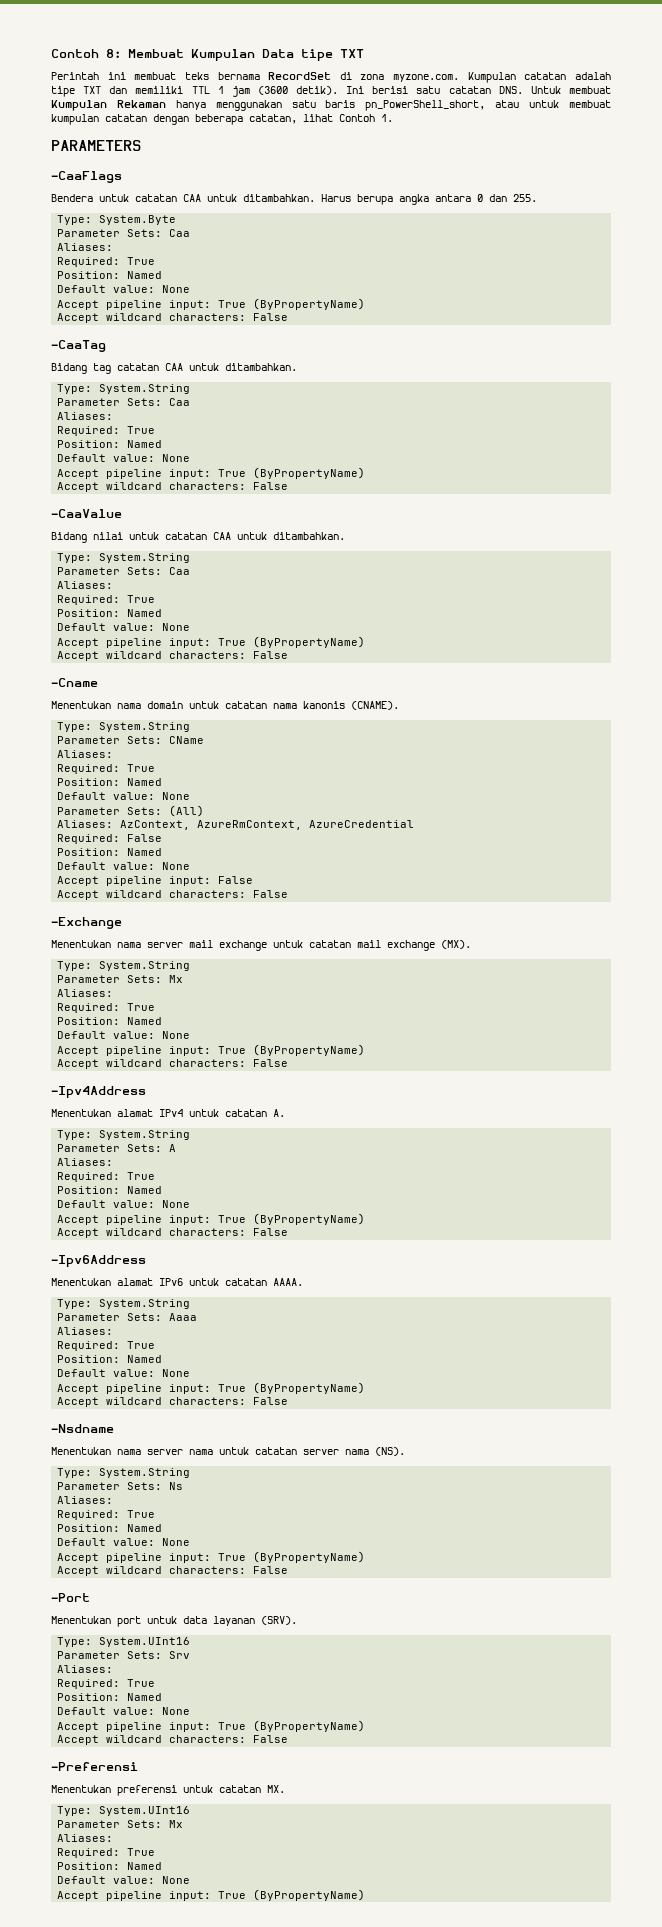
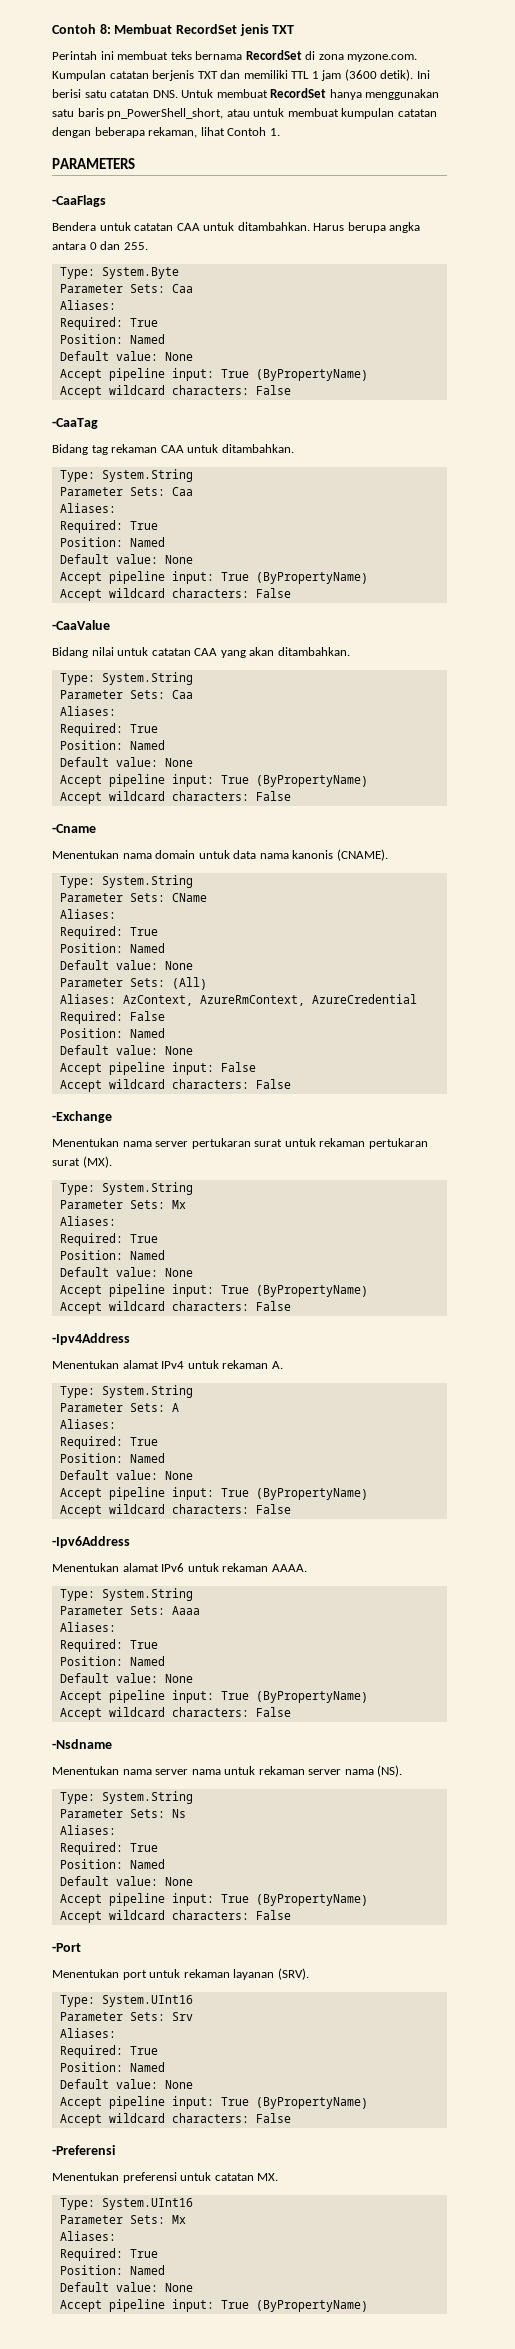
- Contoh 8: Membuat Kumpulan Data tipe TXT
+ Contoh 8: Membuat RecordSet jenis TXT
- Perintah ini membuat teks bernama RecordSet di zona myzone.com. Kumpulan catatan adalah tipe TXT dan memiliki TTL 1 jam (3600 detik).
+ Perintah ini membuat teks bernama RecordSet di zona myzone.com. Kumpulan catatan berjenis TXT dan memiliki TTL 1 jam (3600 detik).
- Ini berisi satu catatan DNS. Untuk membuat Kumpulan Rekaman hanya menggunakan satu baris pn_PowerShell_short, atau untuk membuat kumpulan catatan dengan beberapa catatan, lihat Contoh 1.
+ Ini berisi satu catatan DNS. Untuk membuat RecordSet hanya menggunakan satu baris pn_PowerShell_short, atau untuk membuat kumpulan catatan dengan beberapa rekaman, lihat Contoh 1.
- Bidang tag catatan CAA untuk ditambahkan.
+ Bidang tag rekaman CAA untuk ditambahkan.
- Bidang nilai untuk catatan CAA untuk ditambahkan.
+ Bidang nilai untuk catatan CAA yang akan ditambahkan.
- Menentukan nama domain untuk catatan nama kanonis (CNAME).
+ Menentukan nama domain untuk data nama kanonis (CNAME).
- Menentukan nama server mail exchange untuk catatan mail exchange (MX).
+ Menentukan nama server pertukaran surat untuk rekaman pertukaran surat (MX).
- Menentukan alamat IPv4 untuk catatan A.
+ Menentukan alamat IPv4 untuk rekaman A.
- Menentukan alamat IPv6 untuk catatan AAAA.
+ Menentukan alamat IPv6 untuk rekaman AAAA.
- Menentukan nama server nama untuk catatan server nama (NS).
+ Menentukan nama server nama untuk rekaman server nama (NS).
- Menentukan port untuk data layanan (SRV).
+ Menentukan port untuk rekaman layanan (SRV).

